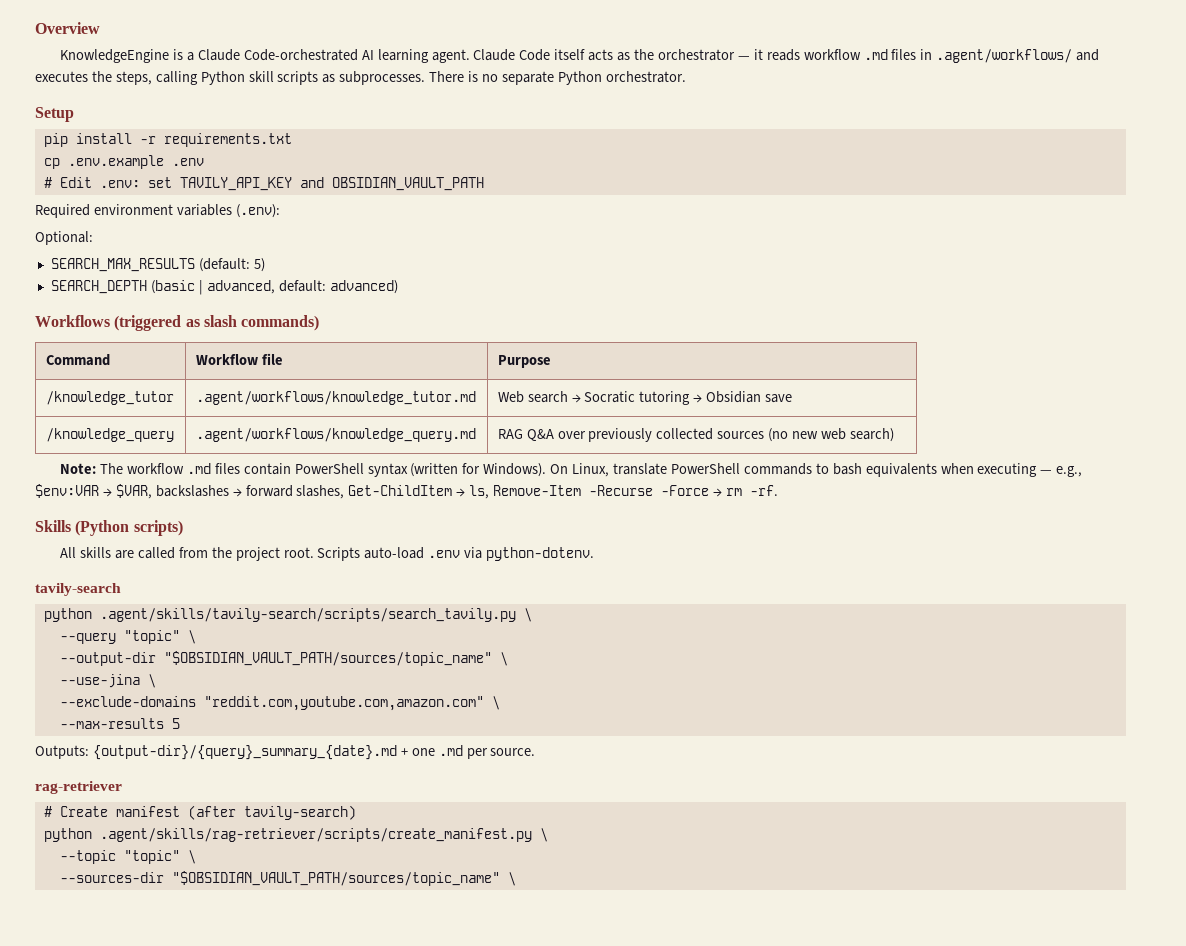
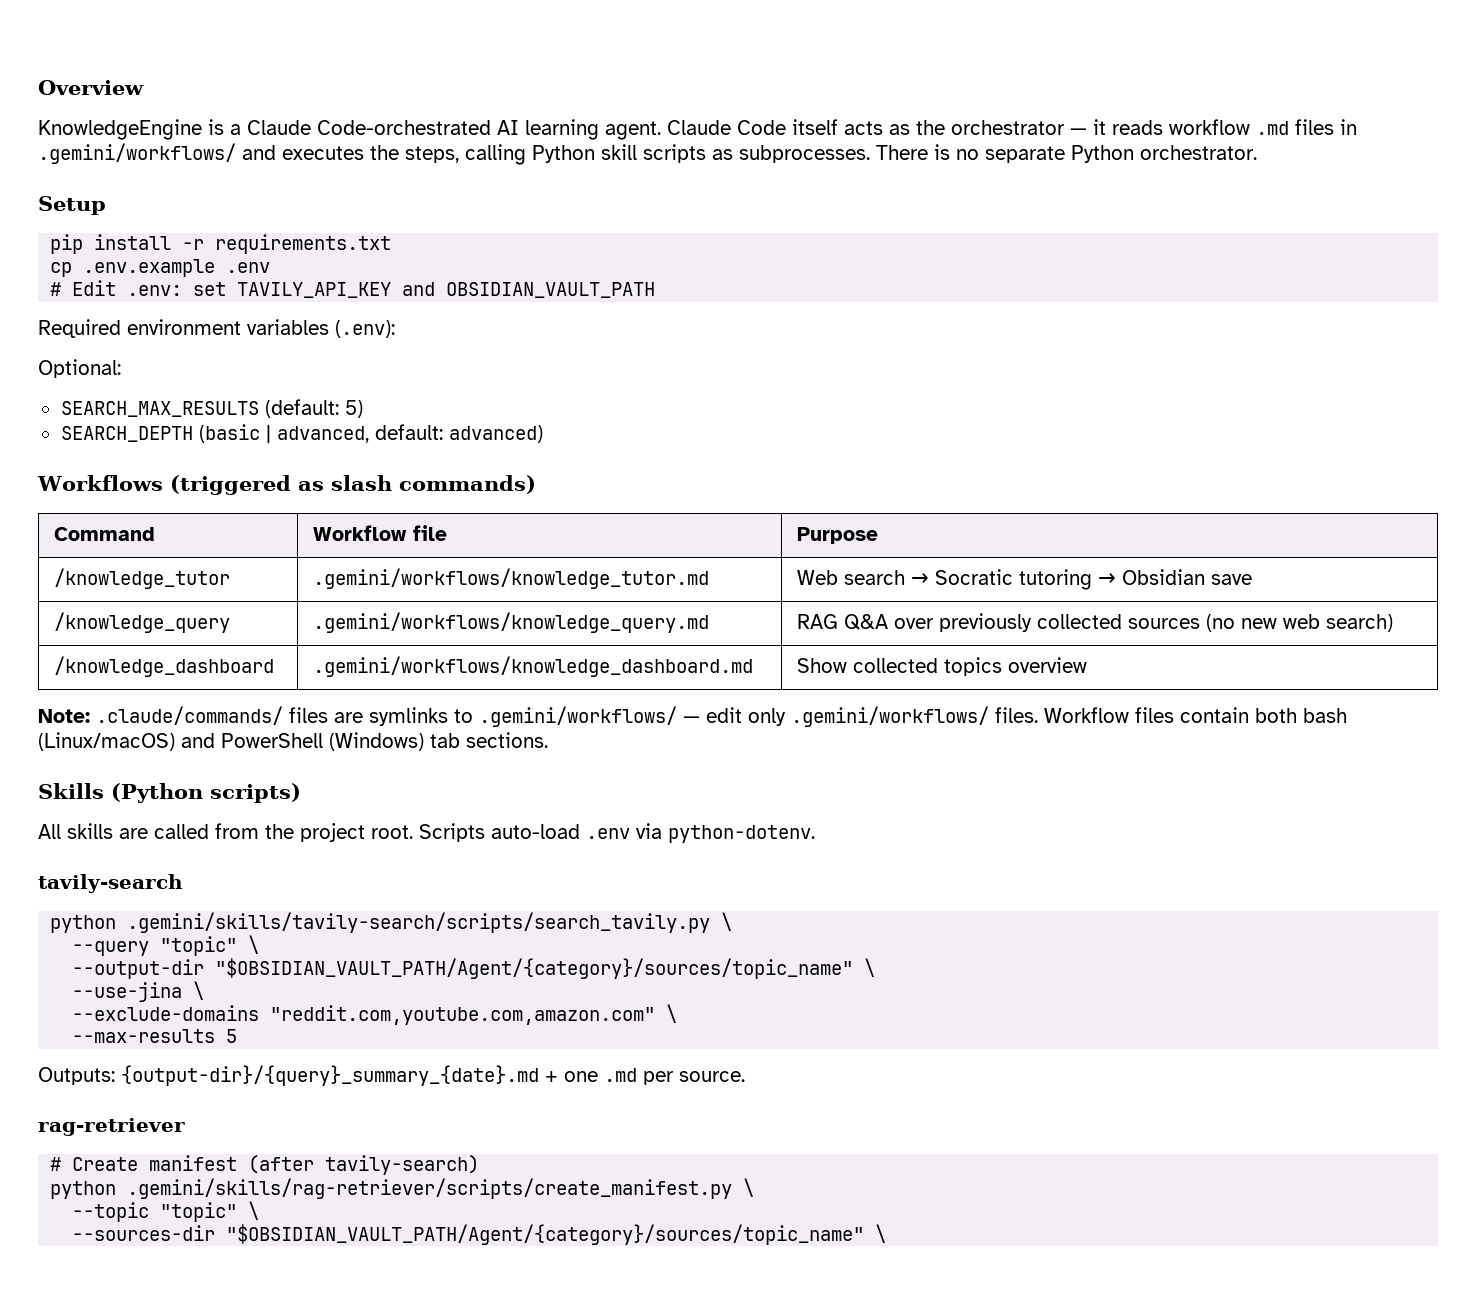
- Claude Code itself acts as the orchestrator — it reads workflow .md files in .agent/workflows/ and executes the steps, calling Python skill scripts as subprocesses.
+ Claude Code itself acts as the orchestrator — it reads workflow .md files in .gemini/workflows/ and executes the steps, calling Python skill scripts as subprocesses.
- /knowledge_tutor | .agent/workflows/knowledge_tutor.md | Web search → Socratic tutoring → Obsidian save
+ /knowledge_tutor | .gemini/workflows/knowledge_tutor.md | Web search → Socratic tutoring → Obsidian save
- /knowledge_query | .agent/workflows/knowledge_query.md | RAG Q&A over previously collected sources (no new web search)
+ /knowledge_query | .gemini/workflows/knowledge_query.md | RAG Q&A over previously collected sources (no new web search)
- Note: The workflow .md files contain PowerShell syntax (written for Windows). On Linux, translate PowerShell commands to bash equivalents when executing — e.g., $env:VAR → $VAR, backslashes → forward slashes, Get-ChildItem → ls, Remove-Item -Recurse -Force → rm -rf.
+ /knowledge_dashboard | .gemini/workflows/knowledge_dashboard.md | Show collected topics overview
+ Note: .claude/commands/ files are symlinks to .gemini/workflows/ — edit only .gemini/workflows/ files. Workflow files contain both bash (Linux/macOS) and PowerShell (Windows) tab sections.
- python .agent/skills/tavily-search/scripts/search_tavily.py \
+ python .gemini/skills/tavily-search/scripts/search_tavily.py \
- --output-dir "$OBSIDIAN_VAULT_PATH/sources/topic_name" \
+ --output-dir "$OBSIDIAN_VAULT_PATH/Agent/{category}/sources/topic_name" \
- python .agent/skills/rag-retriever/scripts/create_manifest.py \
+ python .gemini/skills/rag-retriever/scripts/create_manifest.py \
- --sources-dir "$OBSIDIAN_VAULT_PATH/sources/topic_name" \
+ --sources-dir "$OBSIDIAN_VAULT_PATH/Agent/{category}/sources/topic_name" \

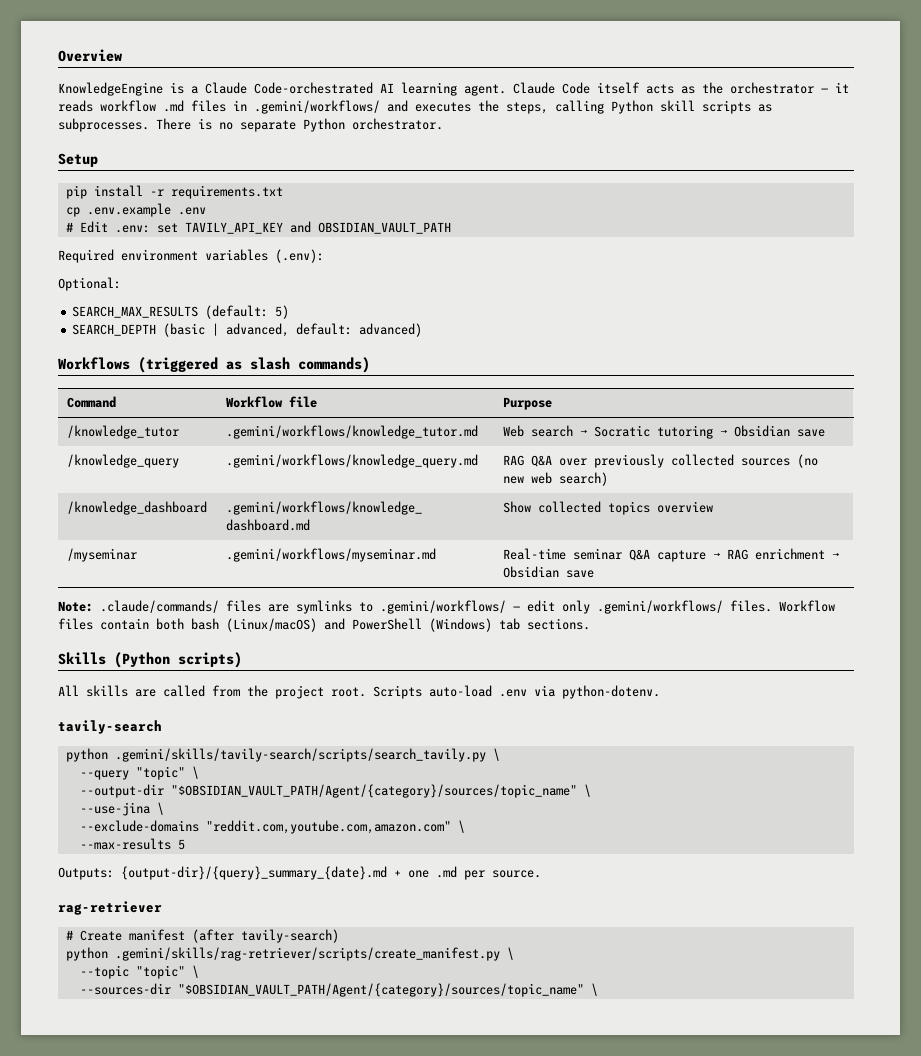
+ /myseminar | .gemini/workflows/myseminar.md | Real-time seminar Q&A capture → RAG enrichment → Obsidian save

